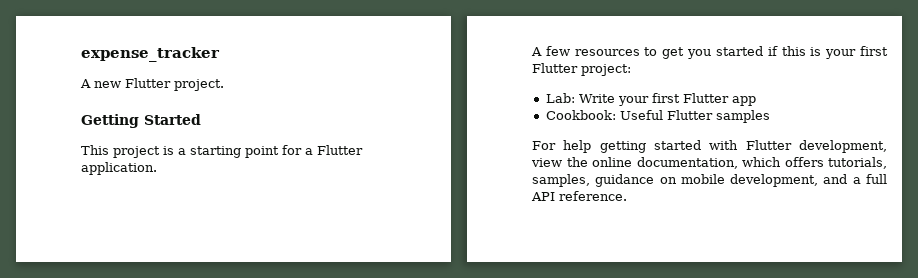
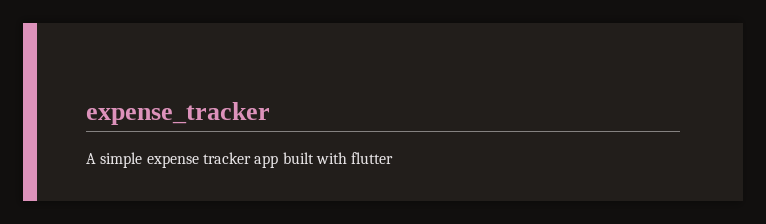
- A new Flutter project.
- Getting Started
- This project is a starting point for a Flutter application.
- A few resources to get you started if this is your first Flutter project:
- Lab: Write your first Flutter app
- Cookbook: Useful Flutter samples
- For help getting started with Flutter development, view the online documentation, which offers tutorials, samples, guidance on mobile development, and a full API reference.
+ A simple expense tracker app built with flutter

